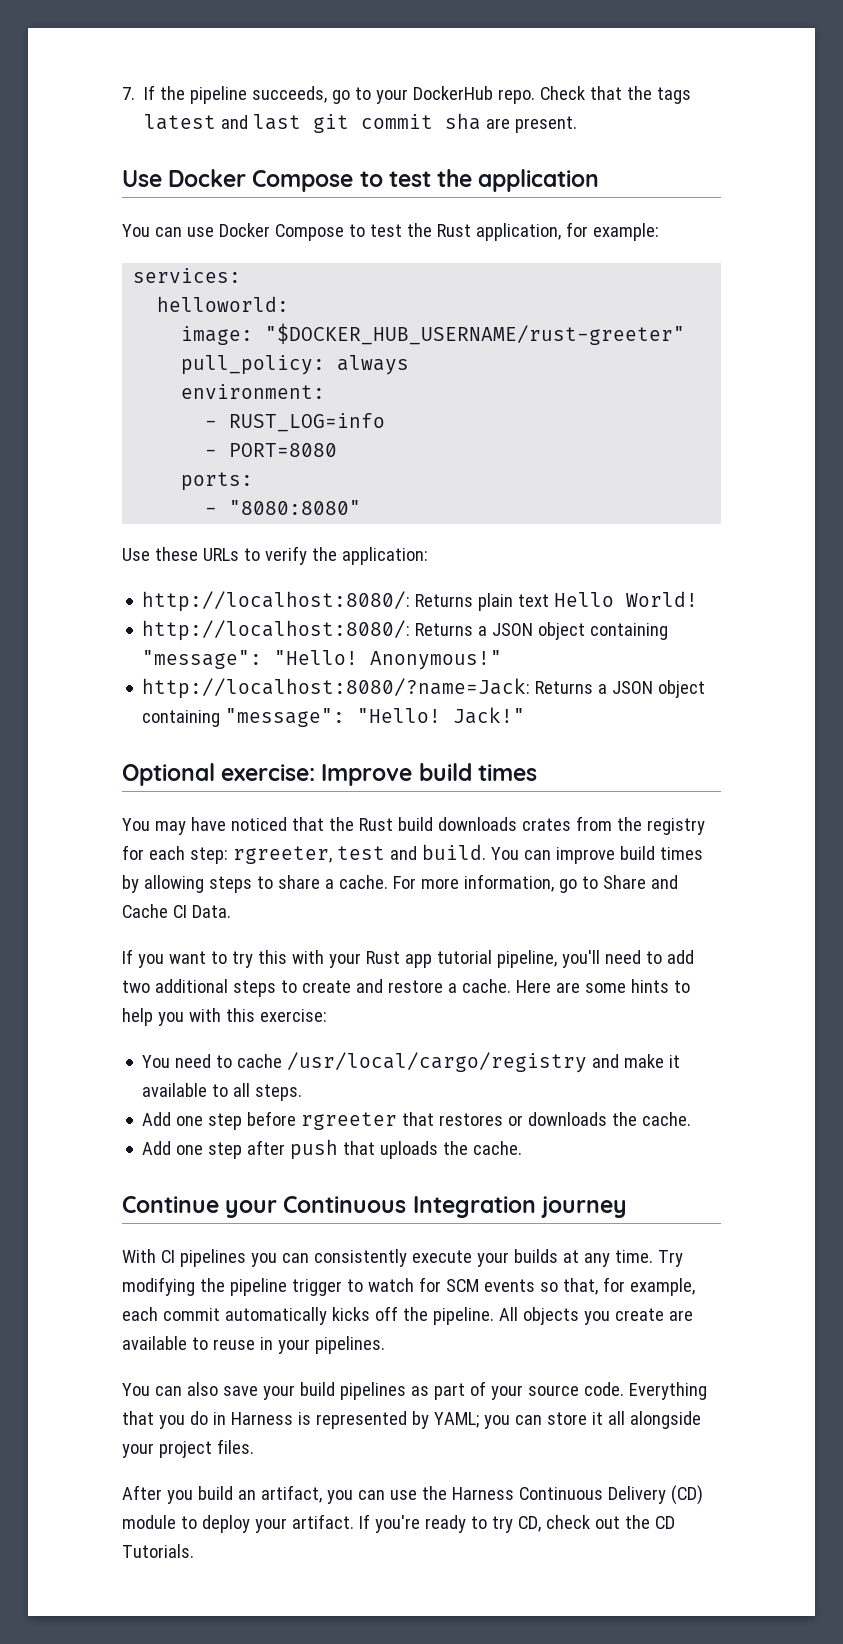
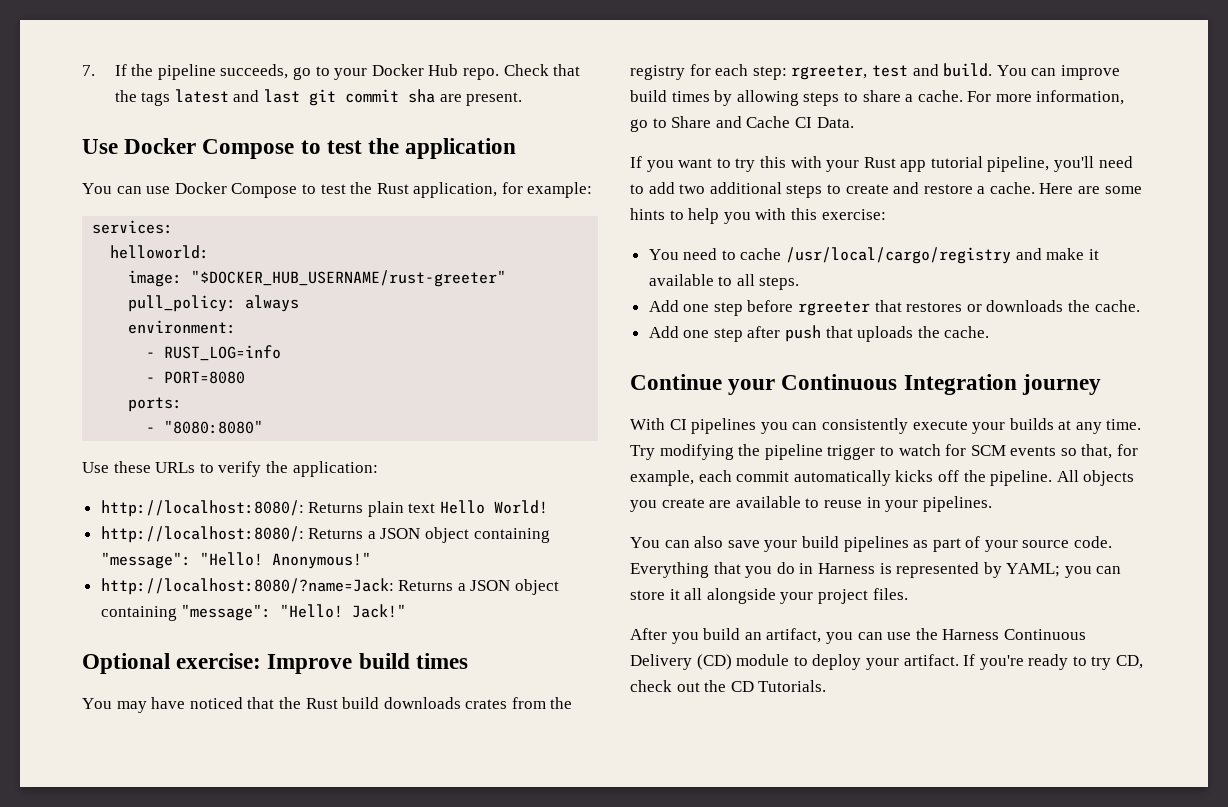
- 7. If the pipeline succeeds, go to your DockerHub repo.
+ 7. If the pipeline succeeds, go to your Docker Hub repo.

